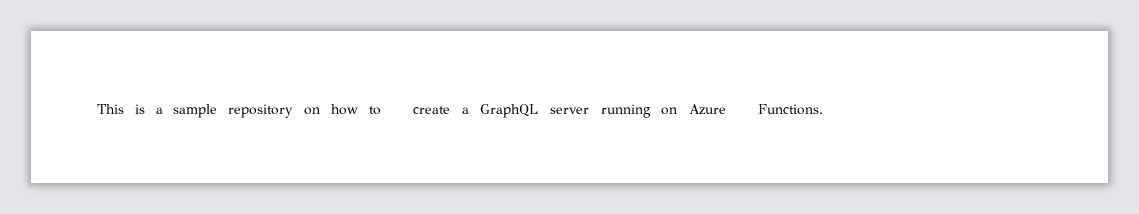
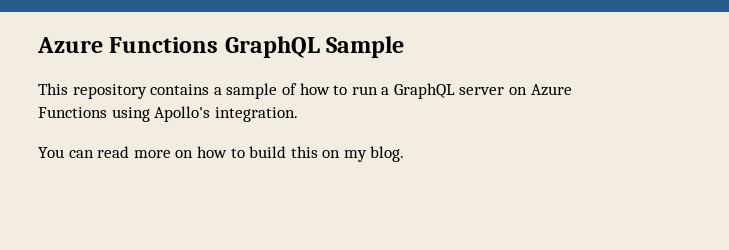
- This is a sample repository on how to create a GraphQL server running on Azure Functions.
+ Azure Functions GraphQL Sample
+ This repository contains a sample of how to run a GraphQL server on Azure Functions using Apollo's integration.
+ You can read more on how to build this on my blog.

